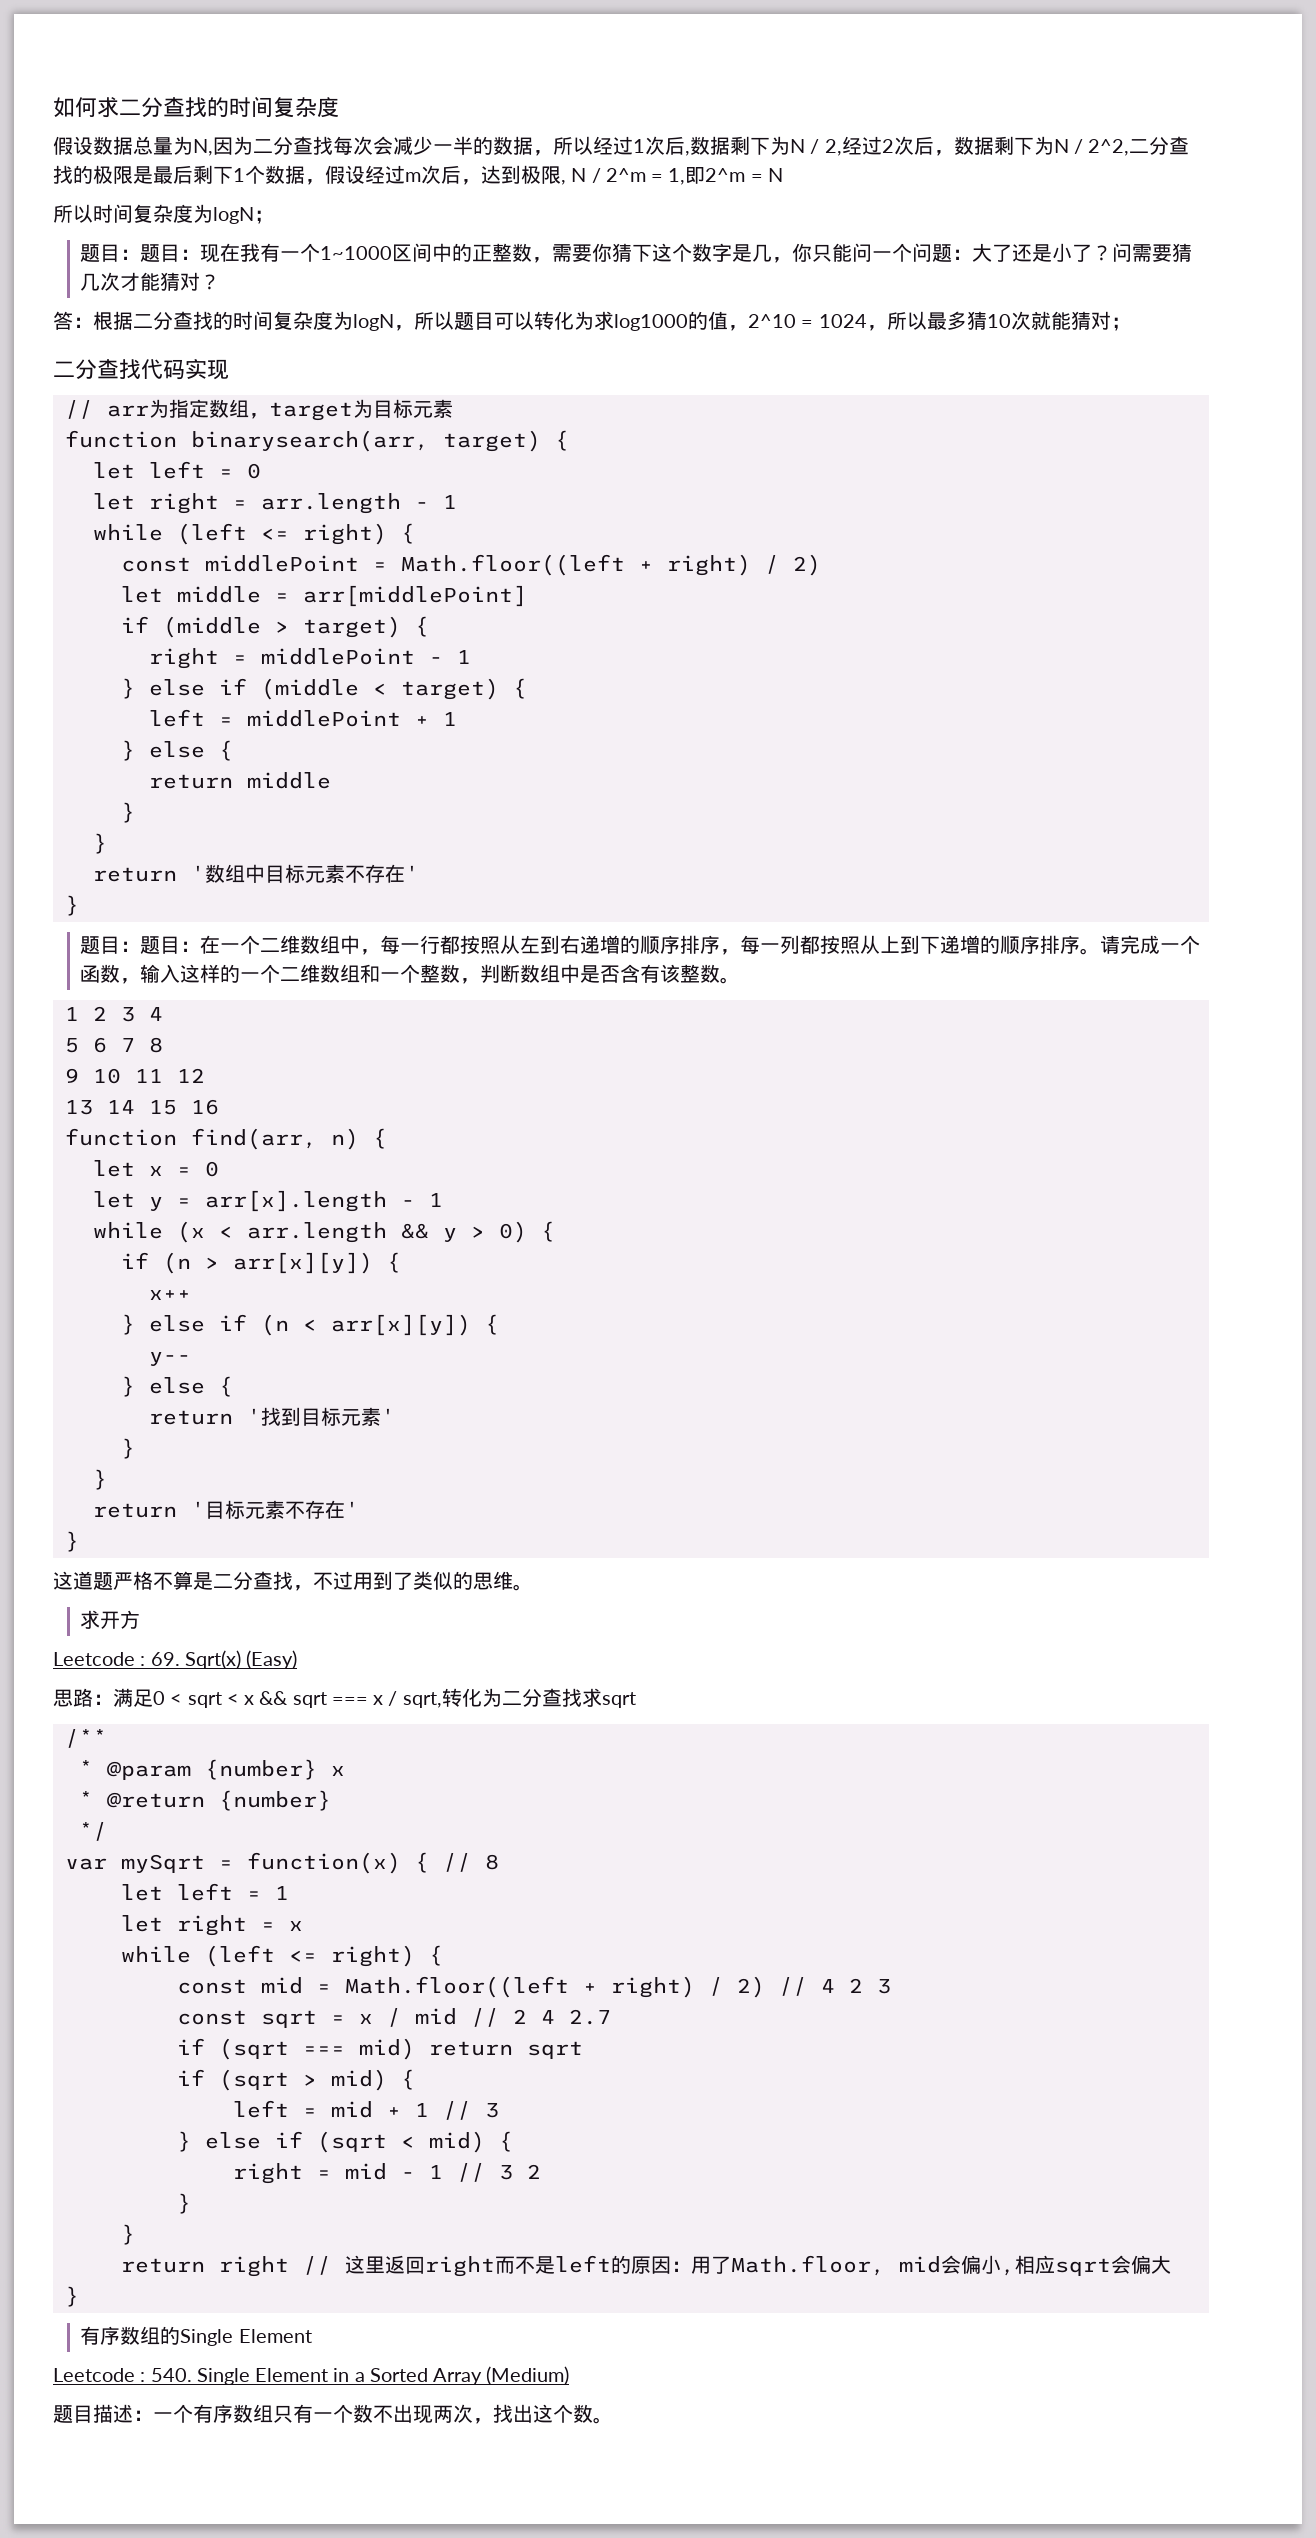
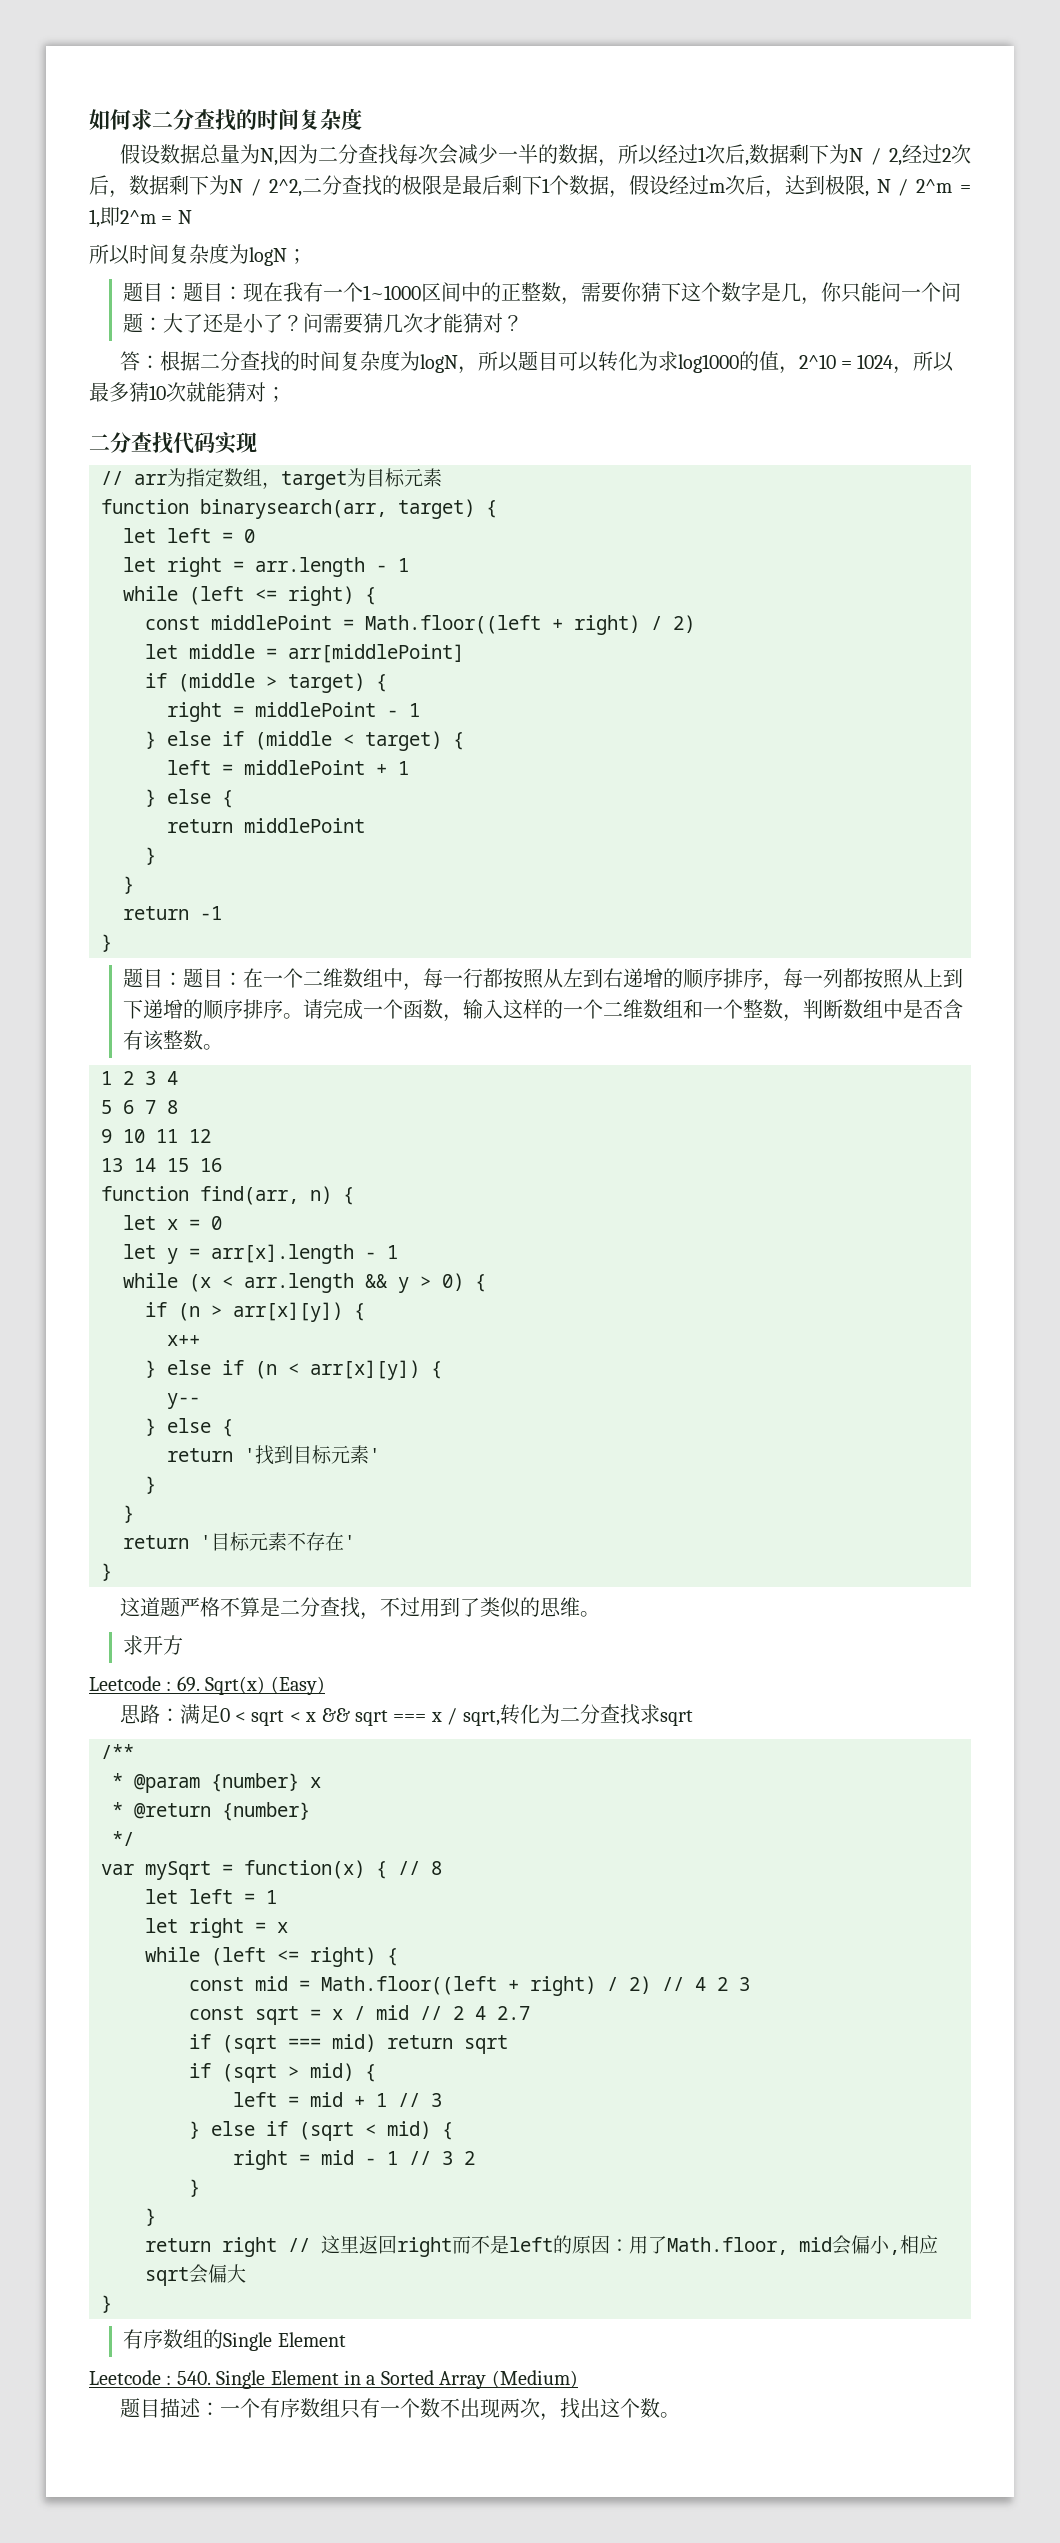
- return middle
+ return middlePoint
  }
  }
- return '数组中目标元素不存在'
+ return -1

